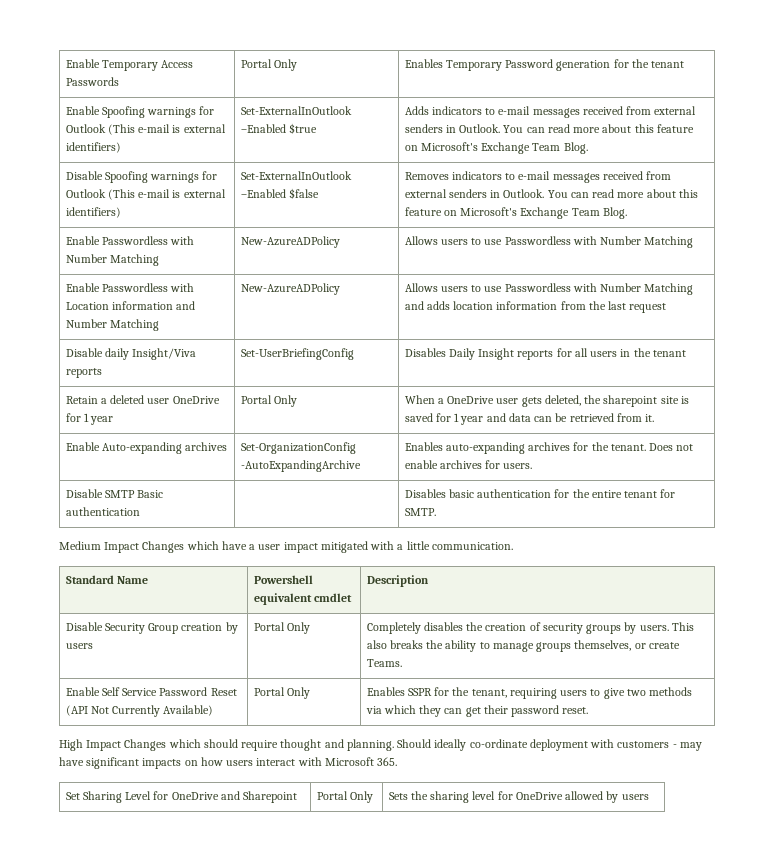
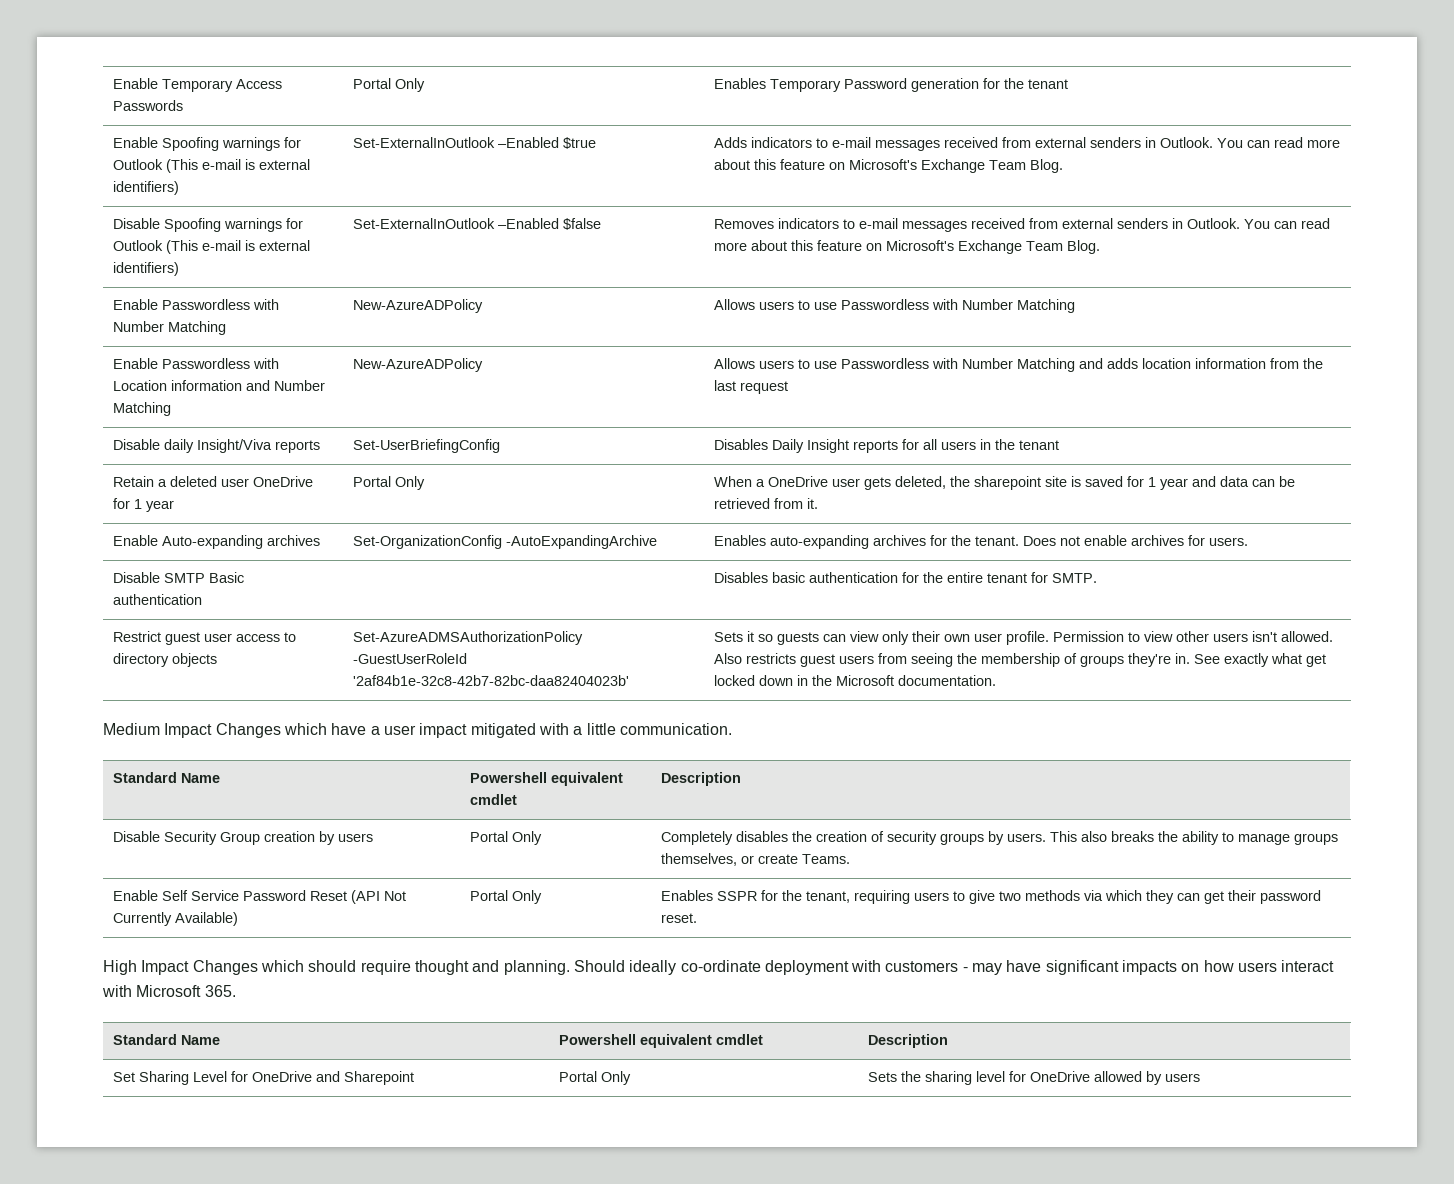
+ Restrict guest user access to directory objects | Set-AzureADMSAuthorizationPolicy -GuestUserRoleId '2af84b1e-32c8-42b7-82bc-daa82404023b' | Sets it so guests can view only their own user profile. Permission to view other users isn't allowed. Also restricts guest users from seeing the membership of groups they're in. See exactly what get locked down in the Microsoft documentation.
  Should ideally co-ordinate deployment with customers - may have significant impacts on how users interact with Microsoft 365.
+ Standard Name | Powershell equivalent cmdlet | Description

